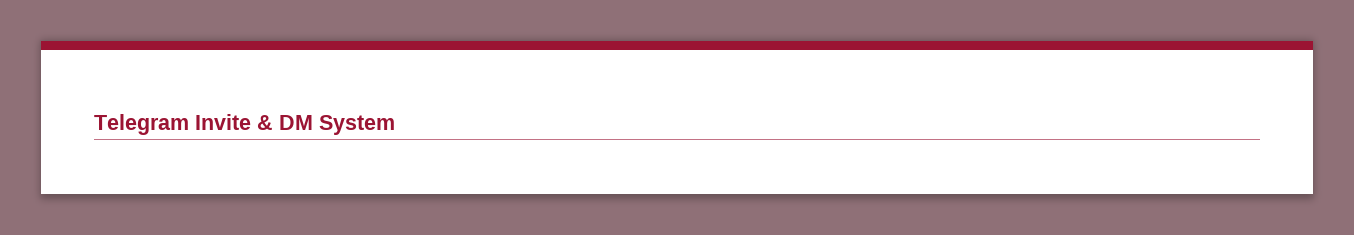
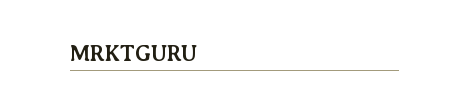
- Telegram Invite & DM System
+ MRKTGURU

